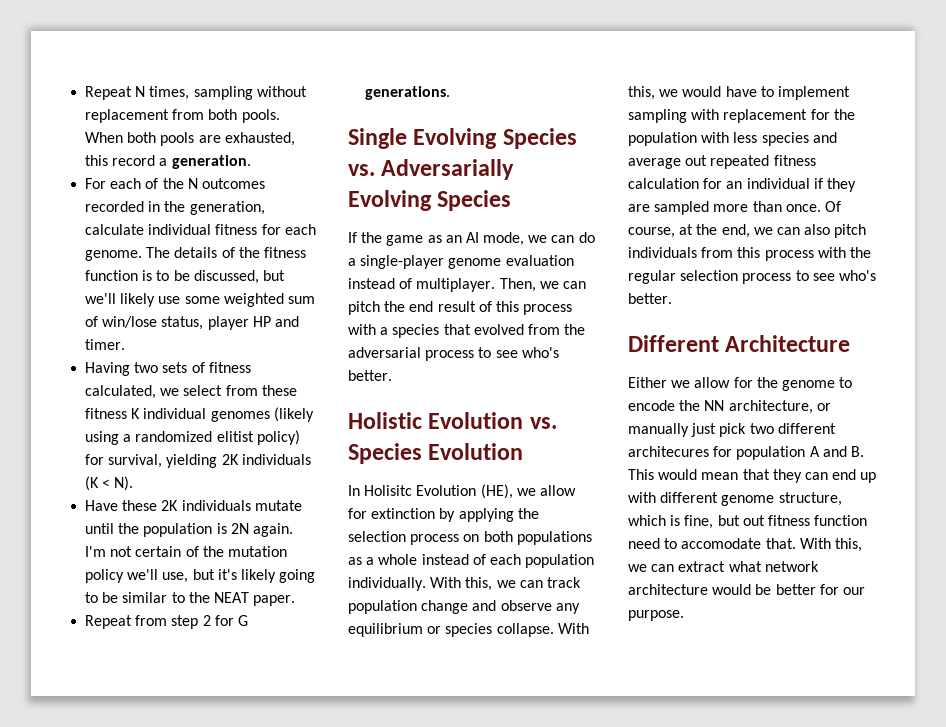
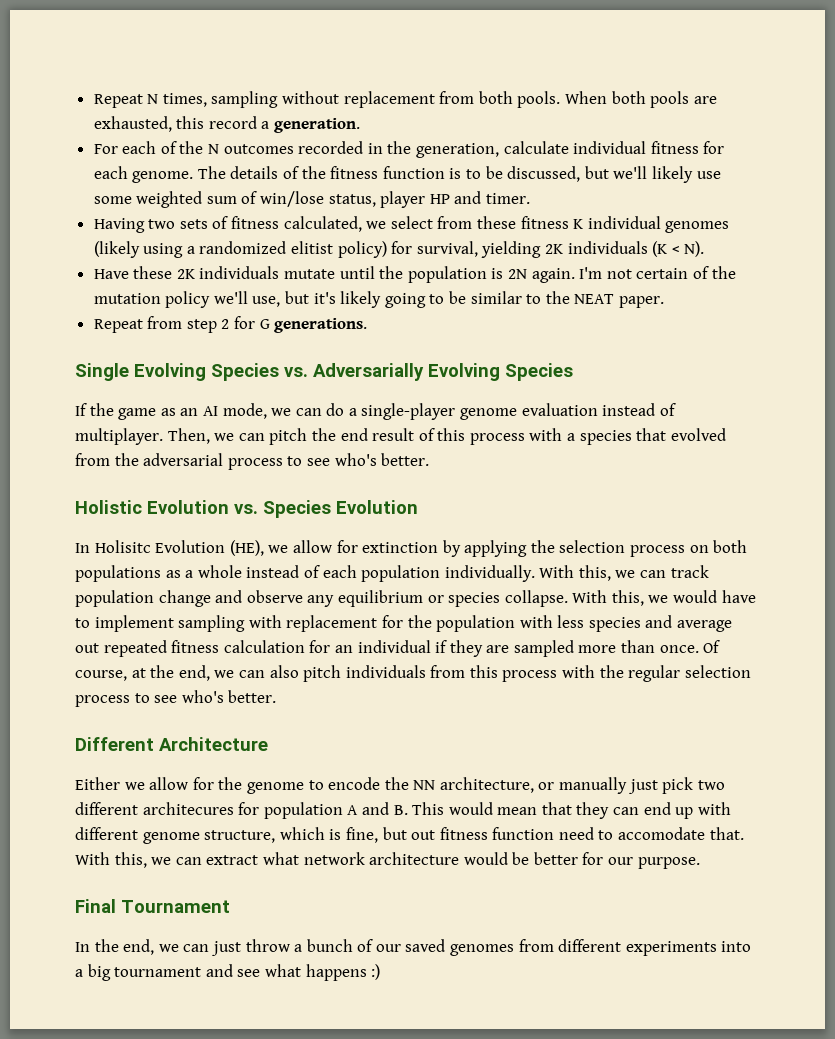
+ Final Tournament
+ In the end, we can just throw a bunch of our saved genomes from different experiments into a big tournament and see what happens :)

